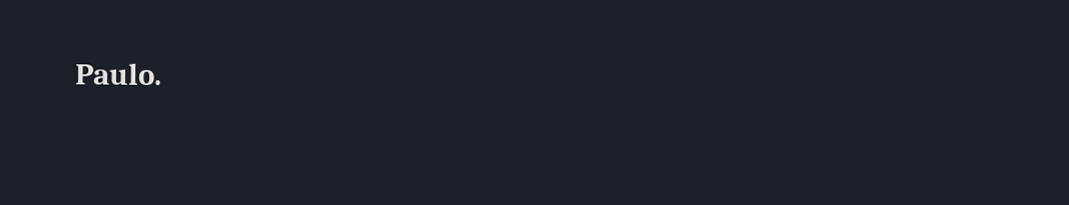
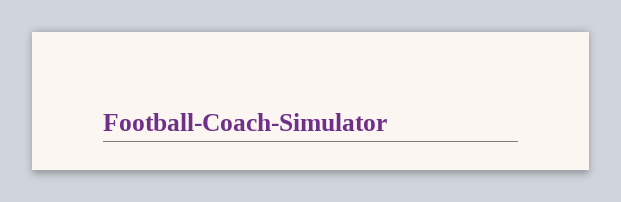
- Paulo.
+ Football-Coach-Simulator

